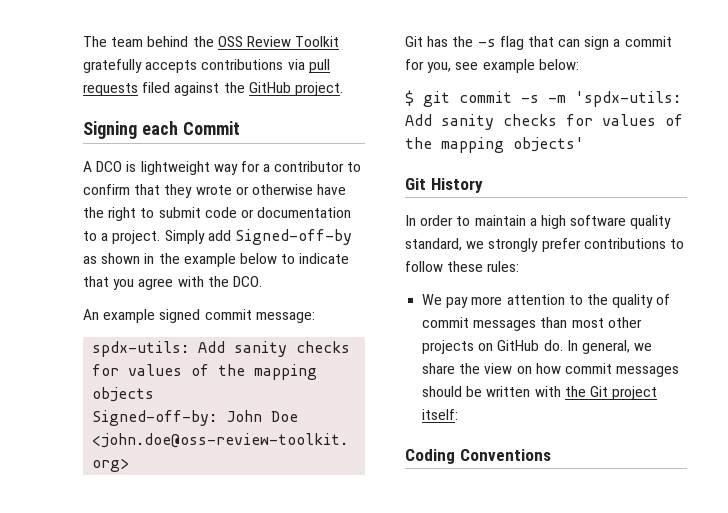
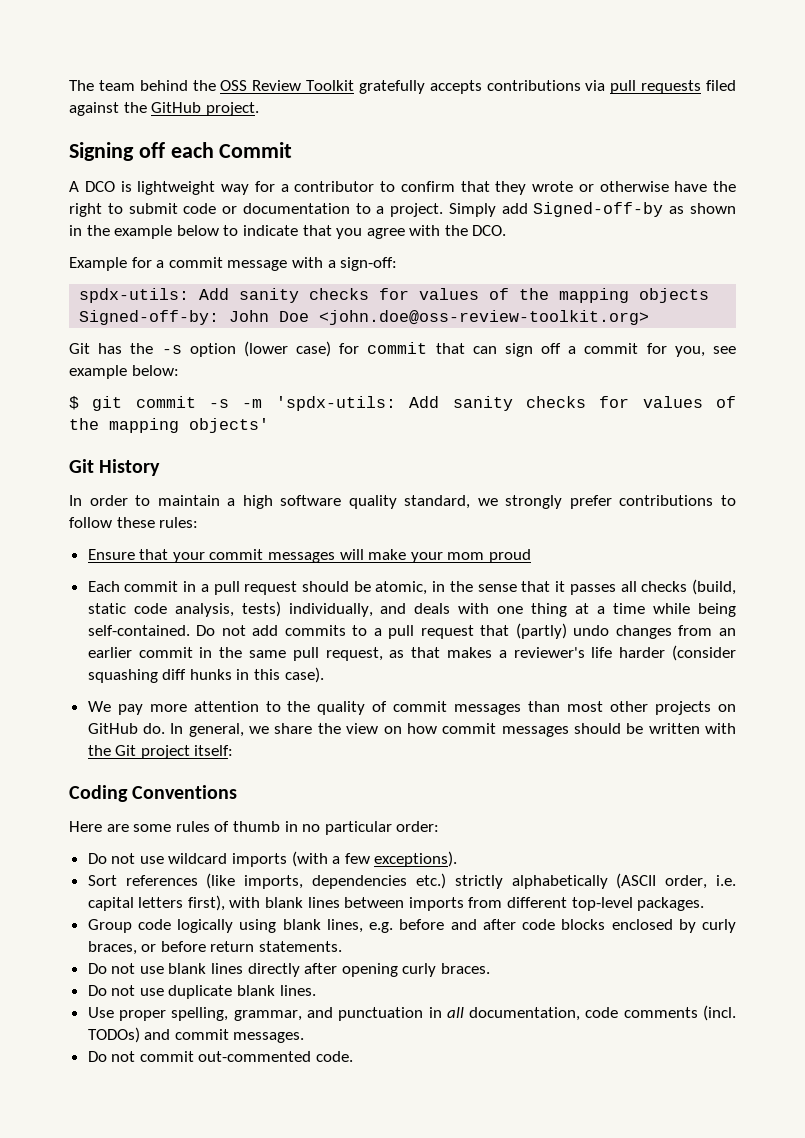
- Signing each Commit
+ Signing off each Commit
- An example signed commit message:
+ Example for a commit message with a sign-off:
- Git has the -s flag that can sign a commit for you, see example below:
+ Git has the -s option (lower case) for commit that can sign off a commit for you, see example below:
+ Ensure that your commit messages will make your mom proud
+ Each commit in a pull request should be atomic, in the sense that it passes all checks (build, static code analysis, tests) individually, and deals with one thing at a time while being self-contained. Do not add commits to a pull request that (partly) undo changes from an earlier commit in the same pull request, as that makes a reviewer's life harder (consider squashing diff hunks in this case).
+ Here are some rules of thumb in no particular order:
+ Do not use wildcard imports (with a few exceptions).
+ Sort references (like imports, dependencies etc.) strictly alphabetically (ASCII order, i.e. capital letters first), with blank lines between imports from different top-level packages.
+ Group code logically using blank lines, e.g. before and after code blocks enclosed by curly braces, or before return statements.
+ Do not use blank lines directly after opening curly braces.
+ Do not use duplicate blank lines.
+ Use proper spelling, grammar, and punctuation in all documentation, code comments (incl. TODOs) and commit messages.
+ Do not commit out-commented code.

